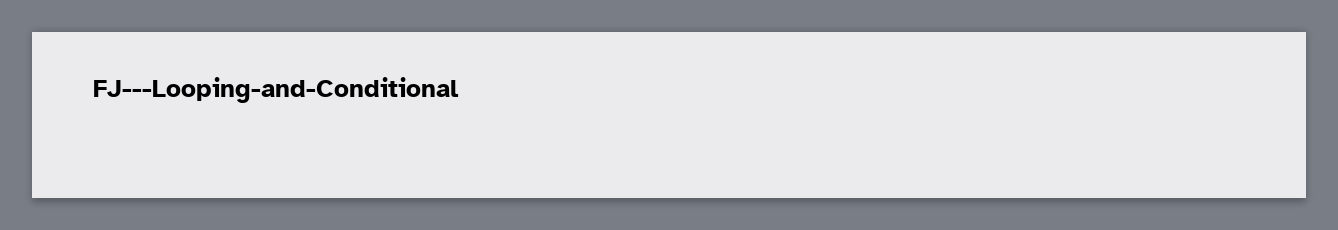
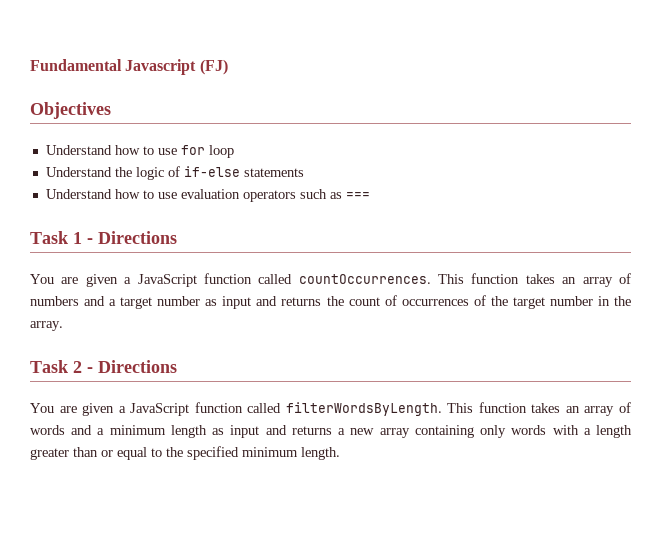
- FJ---Looping-and-Conditional
+ Fundamental Javascript (FJ)
+ Objectives
+ Understand how to use for loop
+ Understand the logic of if-else statements
+ Understand how to use evaluation operators such as ===
+ Task 1 - Directions
+ You are given a JavaScript function called countOccurrences. This function takes an array of numbers and a target number as input and returns the count of occurrences of the target number in the array.
+ Task 2 - Directions
+ You are given a JavaScript function called filterWordsByLength. This function takes an array of words and a minimum length as input and returns a new array containing only words with a length greater than or equal to the specified minimum length.

